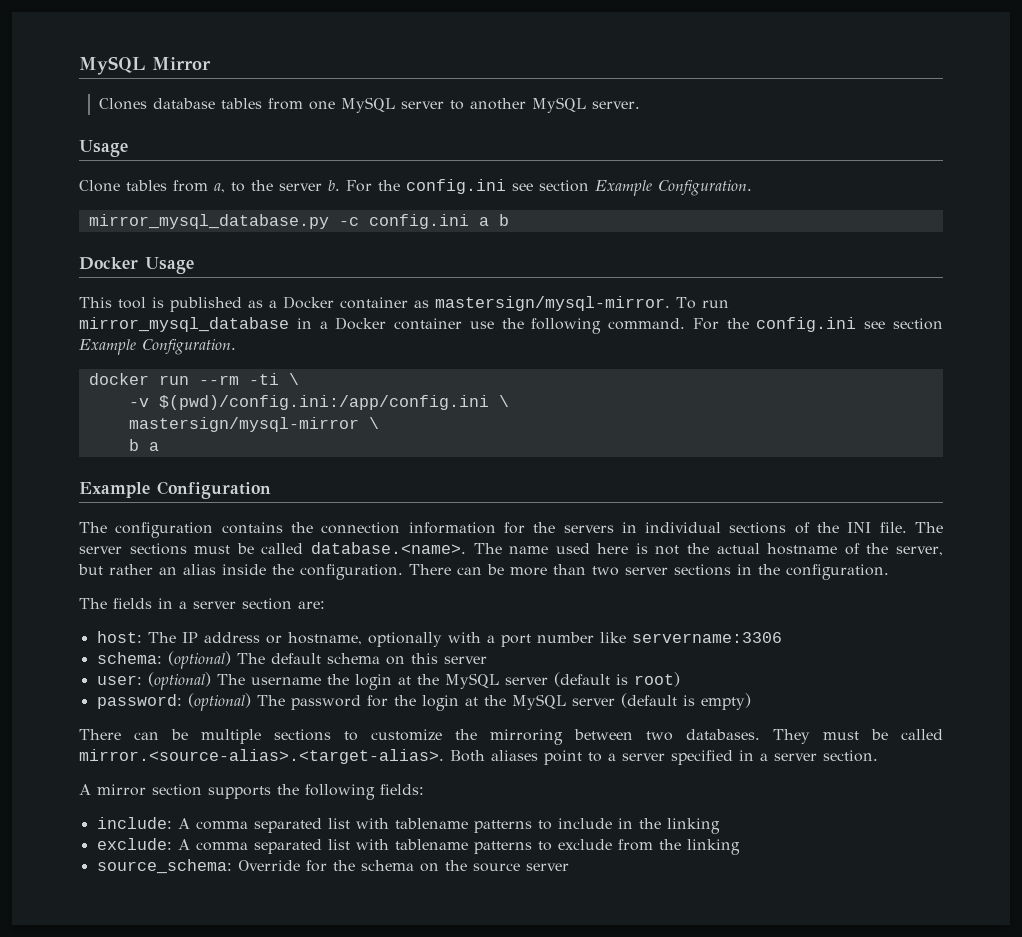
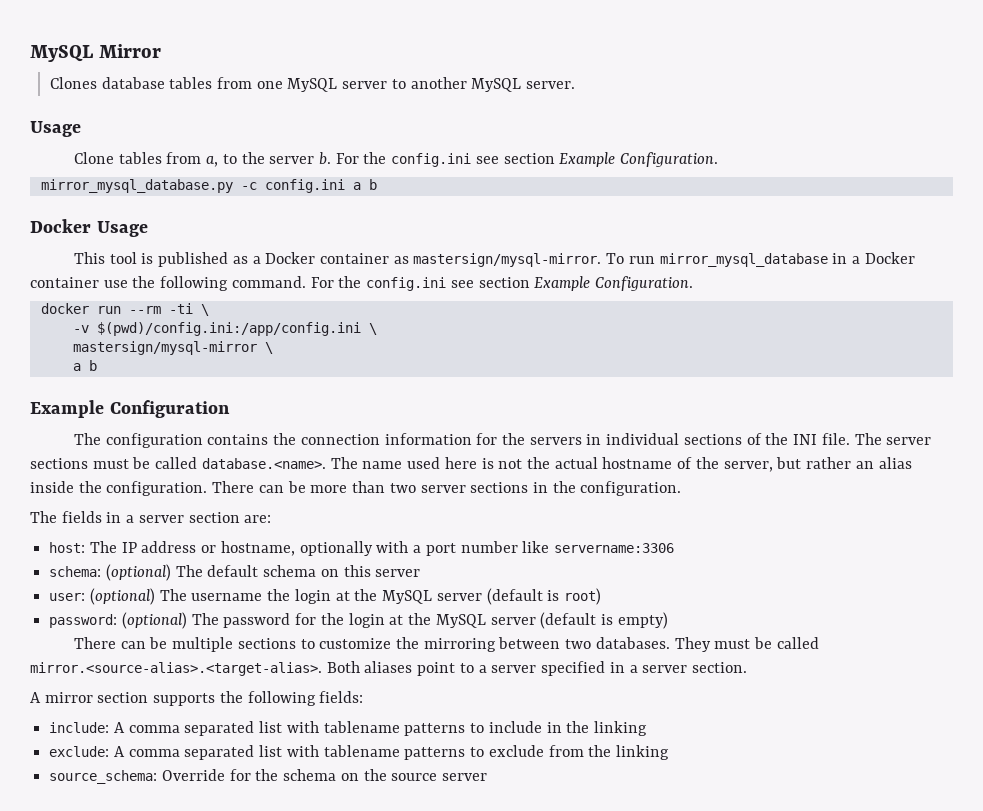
  mastersign/mysql-mirror \
- b a
+ a b

